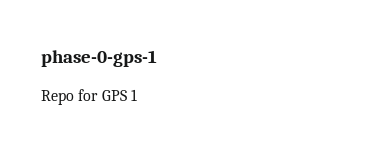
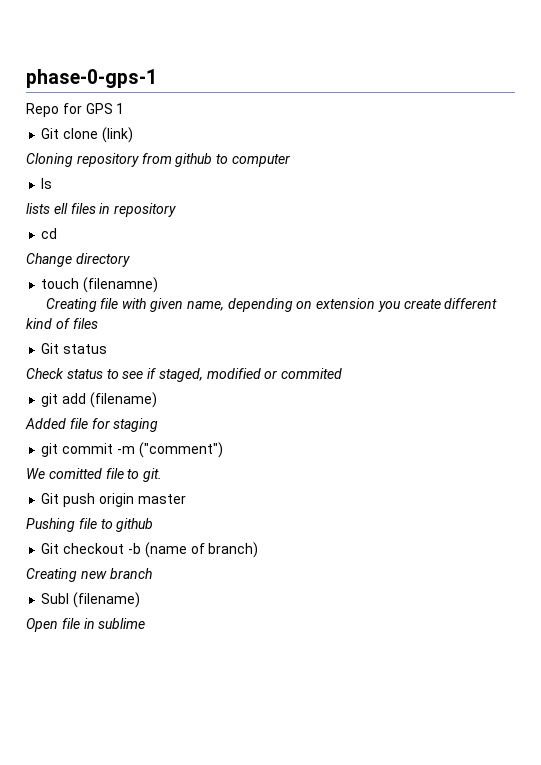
+ Git clone (link)
+ Cloning repository from github to computer
+ ls
+ lists ell files in repository
+ cd
+ Change directory
+ touch (filenamne)
+ Creating file with given name, depending on extension you create different kind of files
+ Git status
+ Check status to see if staged, modified or commited
+ git add (filename)
+ Added file for staging
+ git commit -m ("comment")
+ We comitted file to git.
+ Git push origin master
+ Pushing file to github
+ Git checkout -b (name of branch)
+ Creating new branch
+ Subl (filename)
+ Open file in sublime

